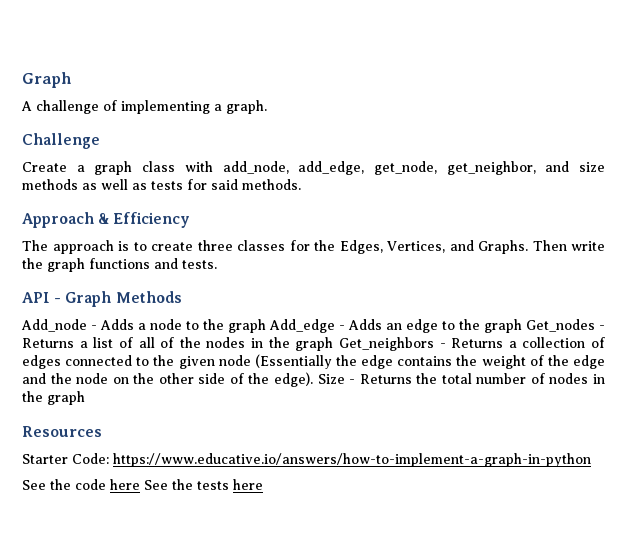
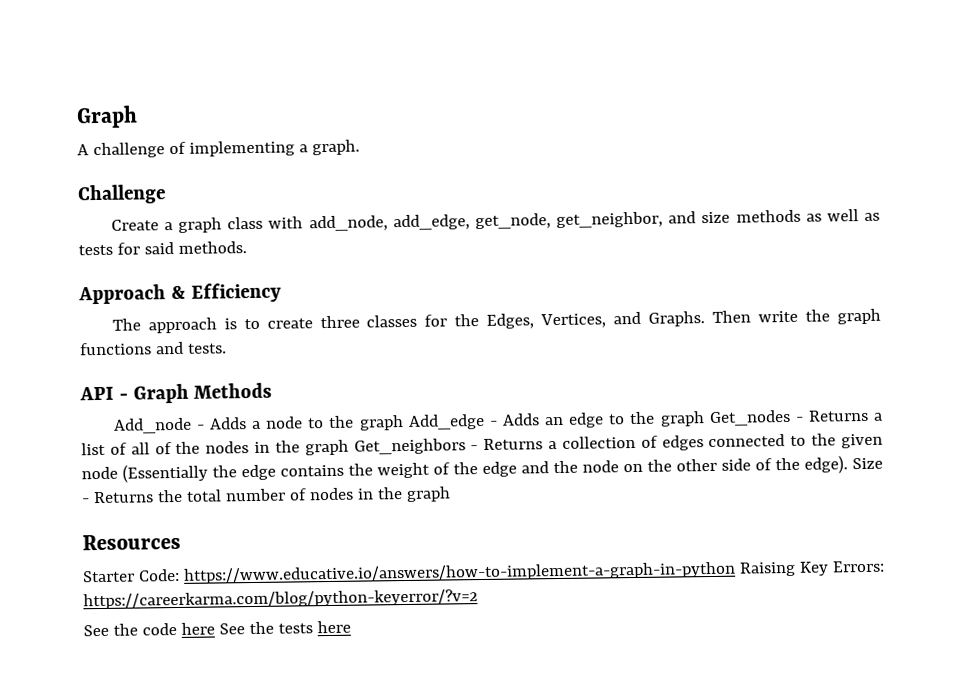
- Starter Code: https://www.educative.io/answers/how-to-implement-a-graph-in-python
+ Starter Code: https://www.educative.io/answers/how-to-implement-a-graph-in-python Raising Key Errors: https://careerkarma.com/blog/python-keyerror/?v=2

